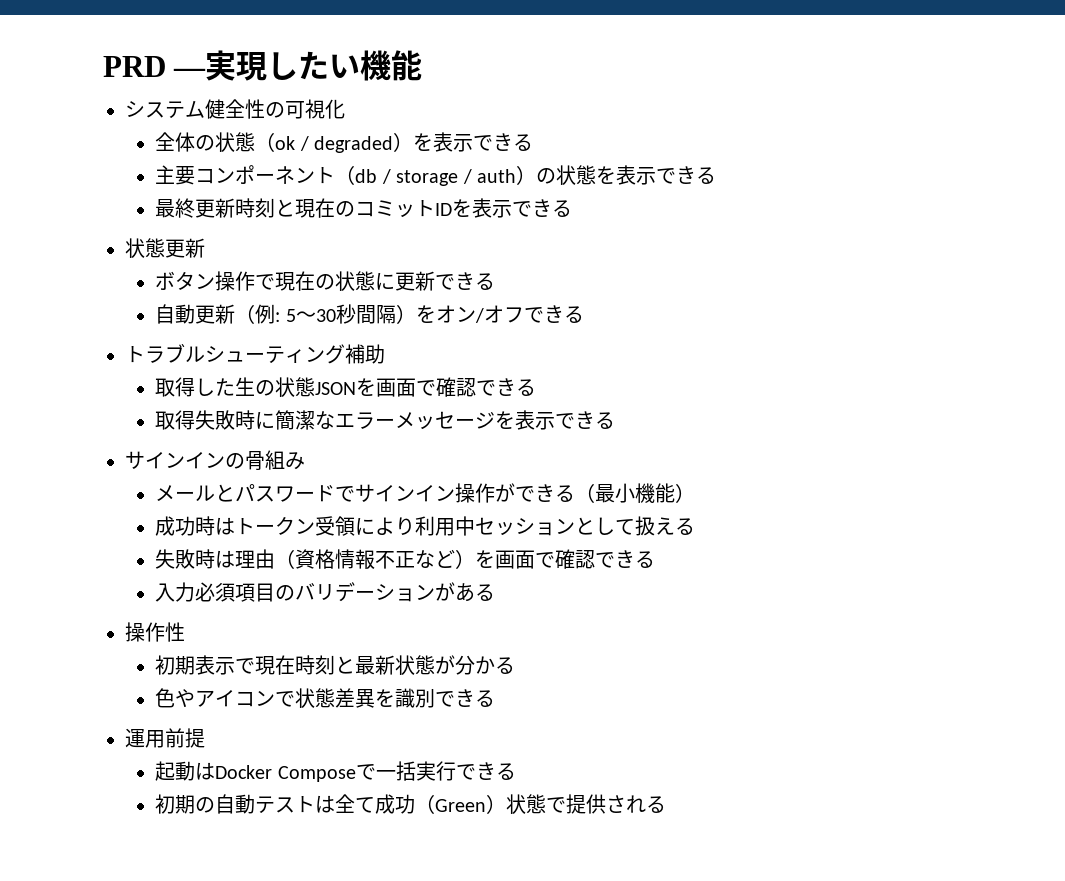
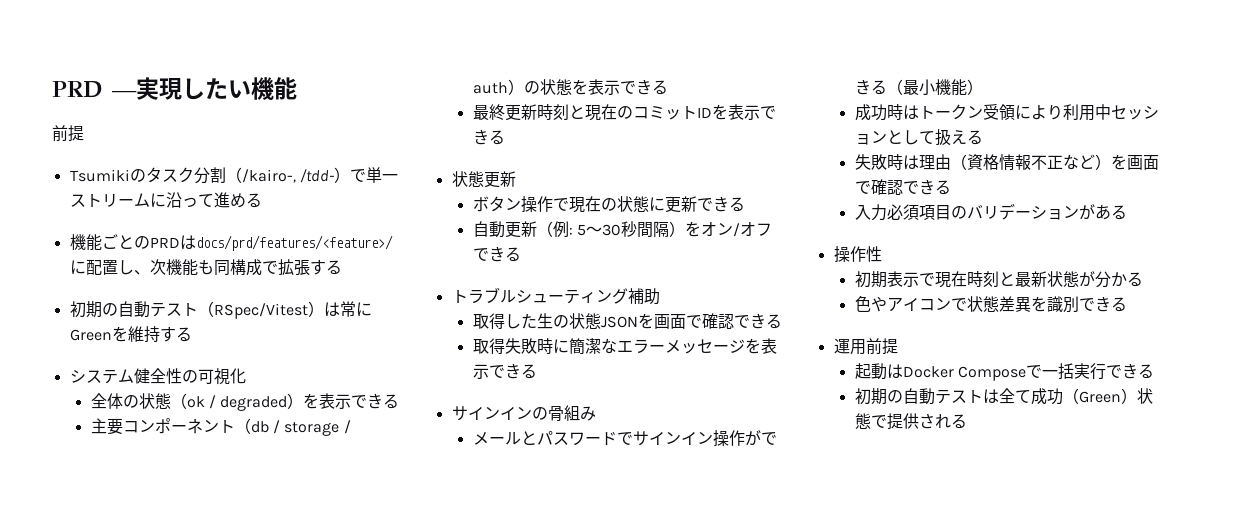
  PRD —実現したい機能
+ 前提
+ Tsumikiのタスク分割（/kairo-, /tdd-）で単一ストリームに沿って進める
+ 機能ごとのPRDはdocs/prd/features/<feature>/に配置し、次機能も同構成で拡張する
+ 初期の自動テスト（RSpec/Vitest）は常にGreenを維持する

